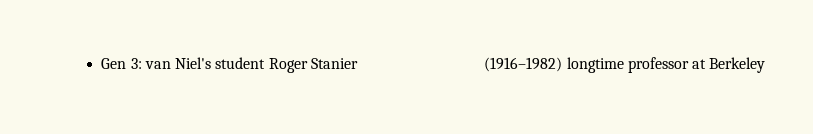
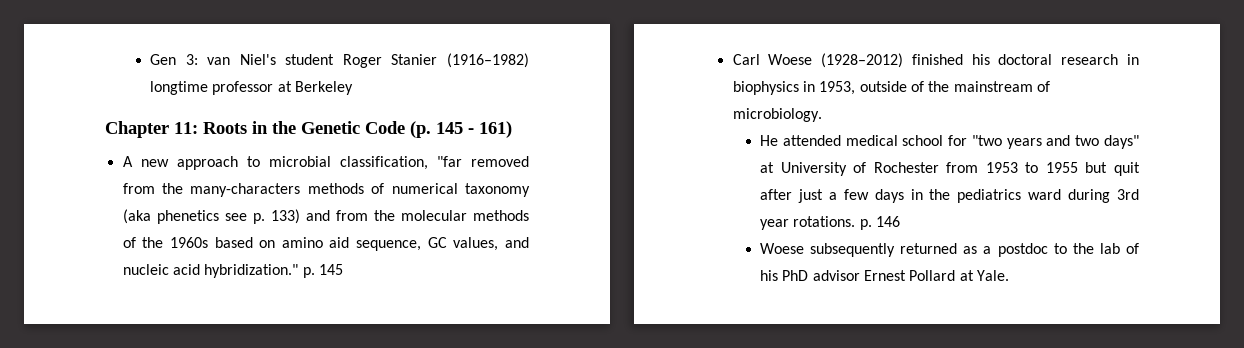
+ Chapter 11: Roots in the Genetic Code (p. 145 - 161)
+ A new approach to microbial classification, "far removed from the many-characters methods of numerical taxonomy (aka phenetics see p. 133) and from the molecular methods of the 1960s based on amino aid sequence, GC values, and nucleic acid hybridization." p. 145
+ Carl Woese (1928–2012) finished his doctoral research in biophysics in 1953, outside of the mainstream of microbiology.
+ He attended medical school for "two years and two days" at University of Rochester from 1953 to 1955 but quit after just a few days in the pediatrics ward during 3rd year rotations. p. 146
+ Woese subsequently returned as a postdoc to the lab of his PhD advisor Ernest Pollard at Yale.

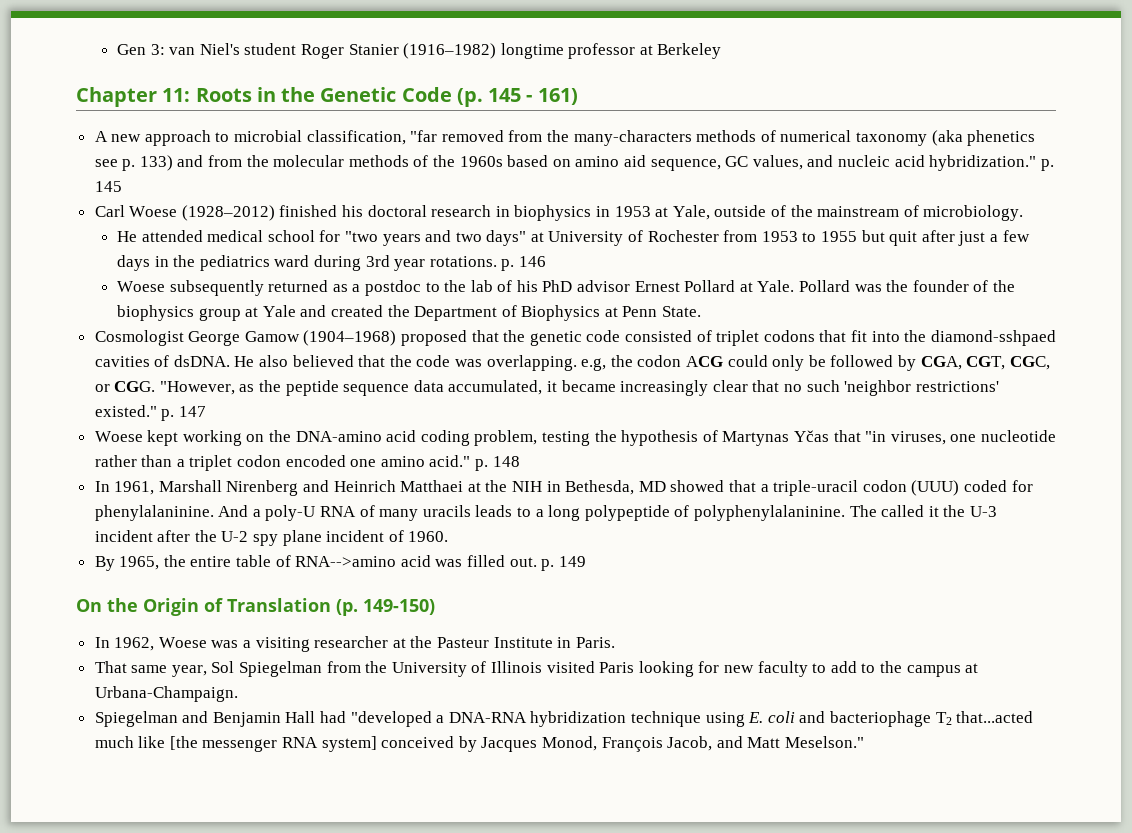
- Carl Woese (1928–2012) finished his doctoral research in biophysics in 1953, outside of the mainstream of microbiology.
+ Carl Woese (1928–2012) finished his doctoral research in biophysics in 1953 at Yale, outside of the mainstream of microbiology.
+ Pollard was the founder of the biophysics group at Yale and created the Department of Biophysics at Penn State.
+ Cosmologist George Gamow (1904–1968) proposed that the genetic code consisted of triplet codons that fit into the diamond-sshpaed cavities of dsDNA. He also believed that the code was overlapping. e.g, the codon ACG could only be followed by CGA, CGT, CGC, or CGG. "However, as the peptide sequence data accumulated, it became increasingly clear that no such 'neighbor restrictions' existed." p. 147
+ Woese kept working on the DNA-amino acid coding problem, testing the hypothesis of Martynas Yčas that "in viruses, one nucleotide rather than a triplet codon encoded one amino acid." p. 148
+ In 1961, Marshall Nirenberg and Heinrich Matthaei at the NIH in Bethesda, MD showed that a triple-uracil codon (UUU) coded for phenylalaninine. And a poly-U RNA of many uracils leads to a long polypeptide of polyphenylalaninine. The called it the U-3 incident after the U-2 spy plane incident of 1960.
+ By 1965, the entire table of RNA-->amino acid was filled out. p. 149
+ On the Origin of Translation (p. 149-150)
+ In 1962, Woese was a visiting researcher at the Pasteur Institute in Paris.
+ That same year, Sol Spiegelman from the University of Illinois visited Paris looking for new faculty to add to the campus at Urbana-Champaign.
+ Spiegelman and Benjamin Hall had "developed a DNA-RNA hybridization technique using E. coli and bacteriophage T2 that...acted much like [the messenger RNA system] conceived by Jacques Monod, François Jacob, and Matt Meselson."

